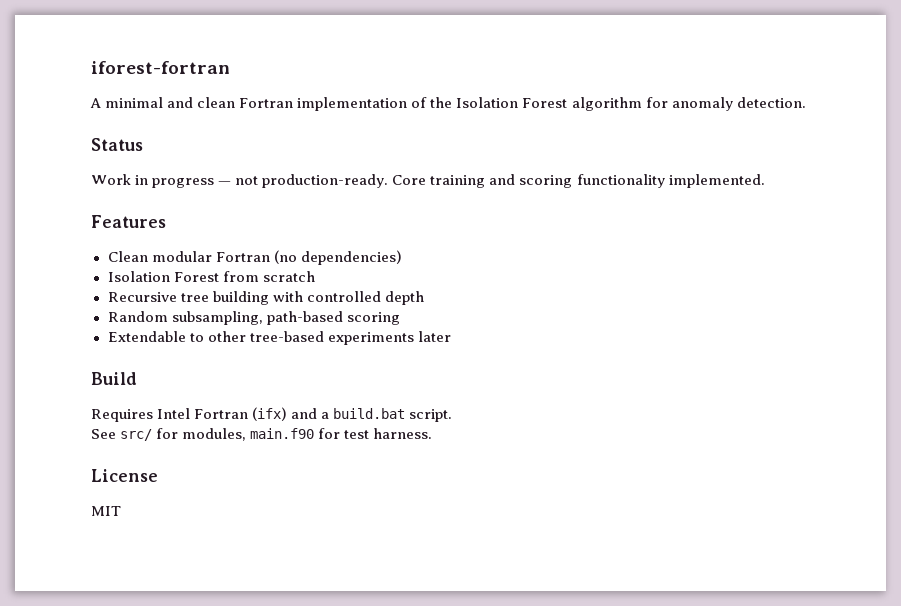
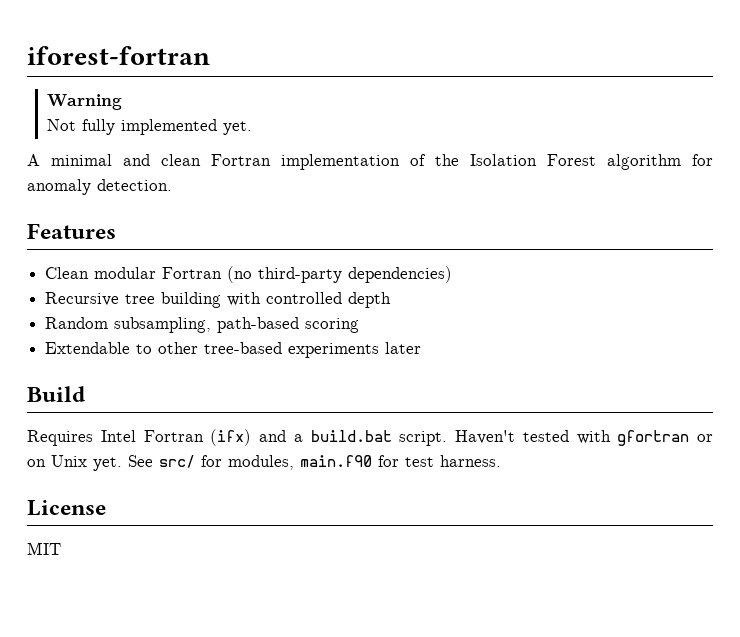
+ Warning
+ Not fully implemented yet.
- Status
- Work in progress — not production-ready. Core training and scoring functionality implemented.
- Clean modular Fortran (no dependencies)
+ Clean modular Fortran (no third-party dependencies)
- Isolation Forest from scratch
- Requires Intel Fortran (ifx) and a build.bat script.
- See src/ for modules, main.f90 for test harness.
+ Requires Intel Fortran (ifx) and a build.bat script. Haven't tested with gfortran or on Unix yet. See src/ for modules, main.f90 for test harness.

